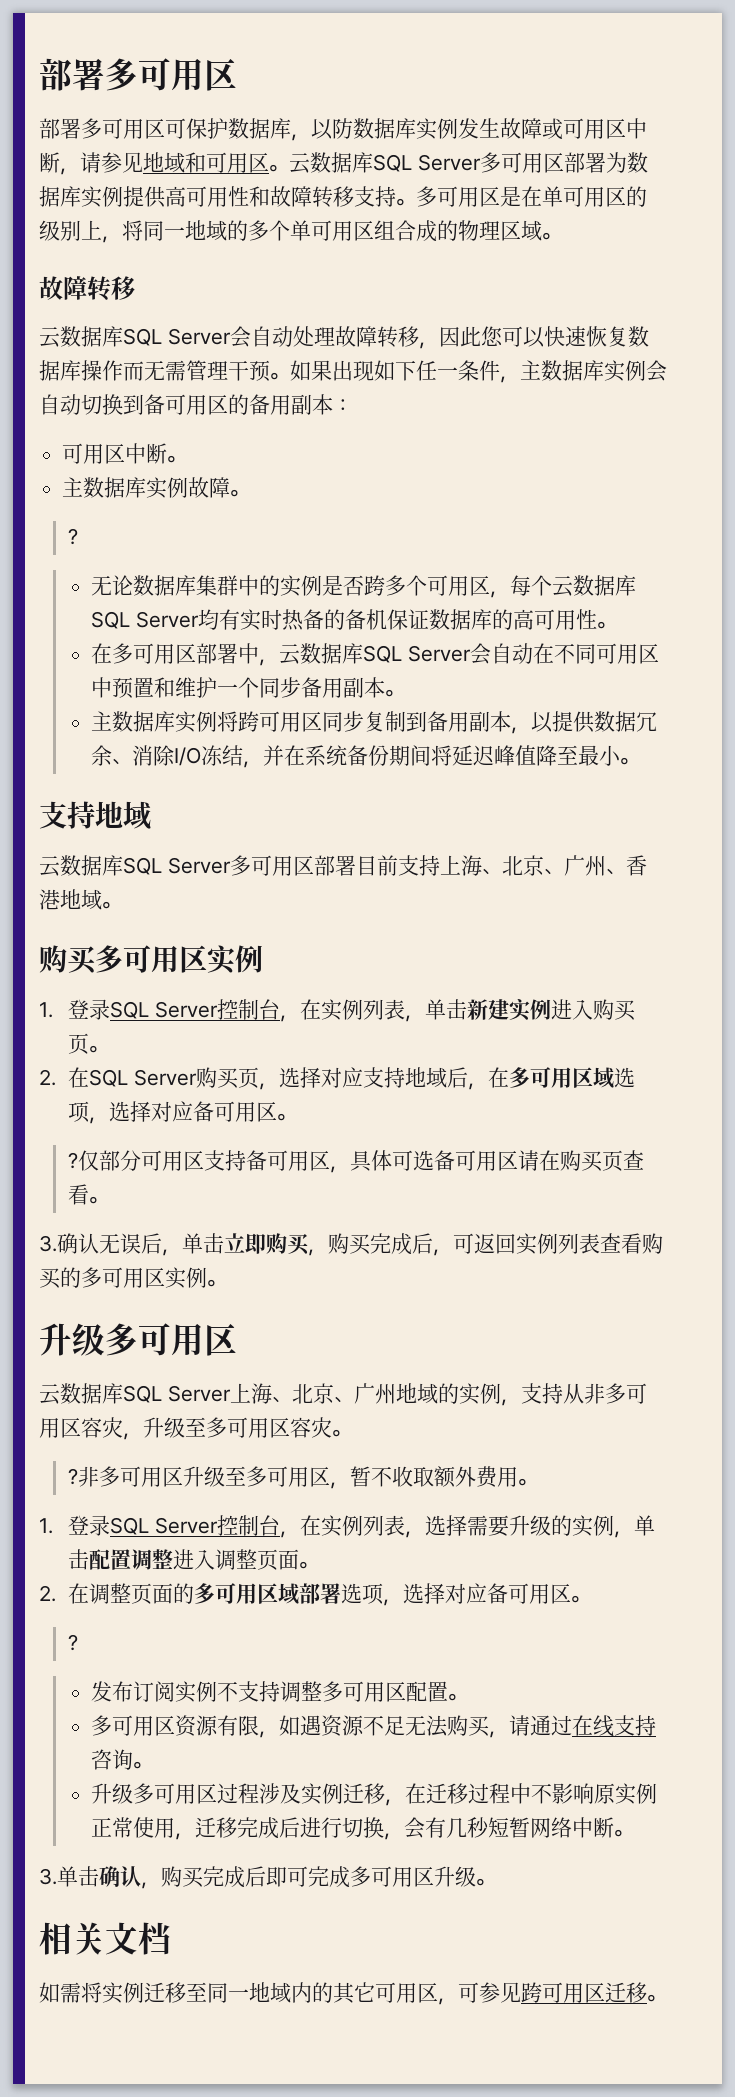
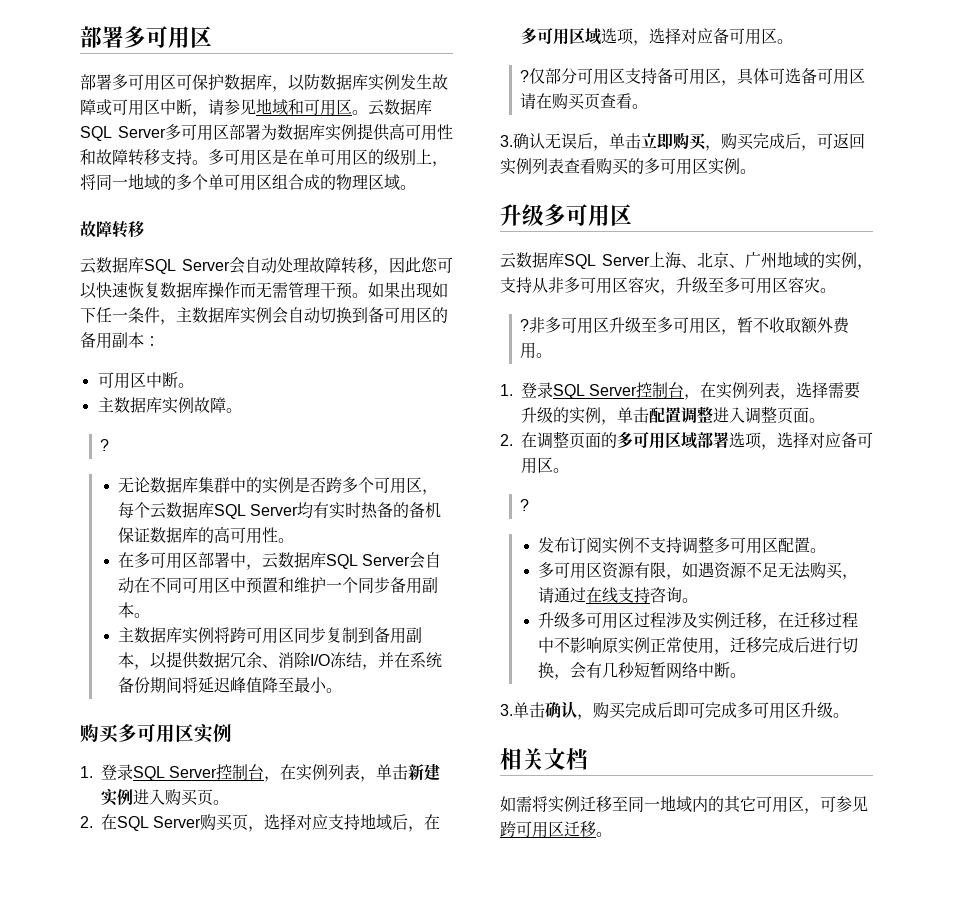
  主数据库实例将跨可用区同步复制到备用副本，以提供数据冗余、消除I/O冻结，并在系统备份期间将延迟峰值降至最小。
- 支持地域
- 云数据库SQL Server多可用区部署目前支持上海、北京、广州、香港地域。

